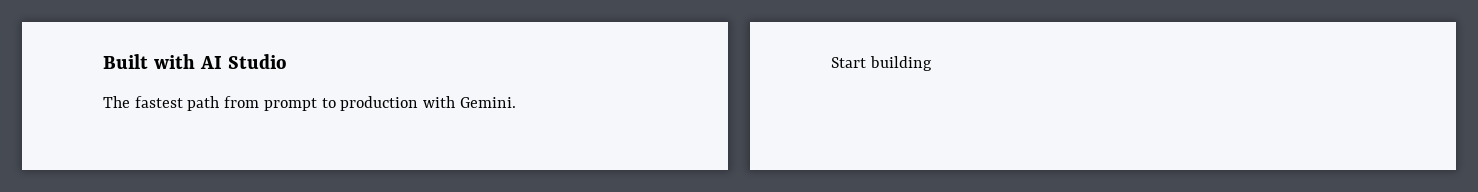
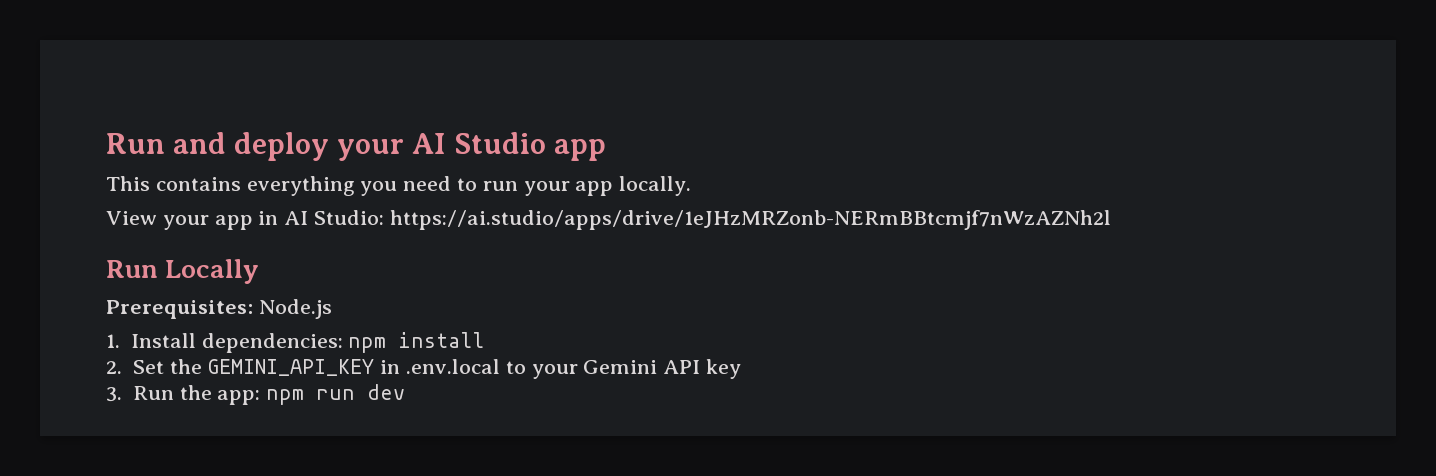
- Built with AI Studio
- The fastest path from prompt to production with Gemini.
- Start building
+ Run and deploy your AI Studio app
+ This contains everything you need to run your app locally.
+ View your app in AI Studio: https://ai.studio/apps/drive/1eJHzMRZonb-NERmBBtcmjf7nWzAZNh2l
+ Run Locally
+ Prerequisites: Node.js
+ 1. Install dependencies: npm install
+ 2. Set the GEMINI_API_KEY in .env.local to your Gemini API key
+ 3. Run the app: npm run dev

